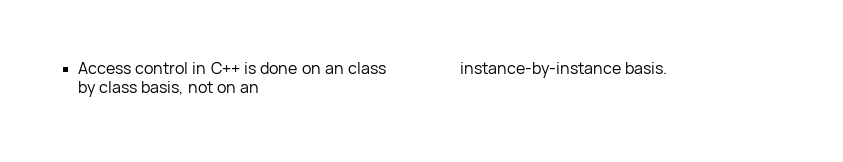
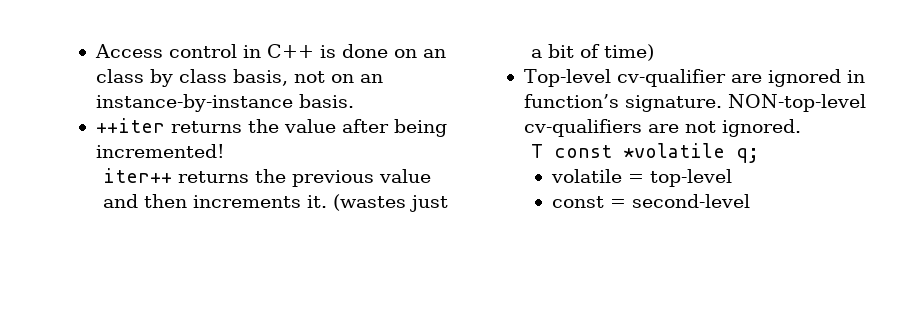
+ ++iter returns the value after being incremented!
+ iter++ returns the previous value and then increments it. (wastes just a bit of time)
+ Top-level cv-qualifier are ignored in function’s signature. NON-top-level cv-qualifiers are not ignored.
+ T const *volatile q;
+ volatile = top-level
+ const = second-level

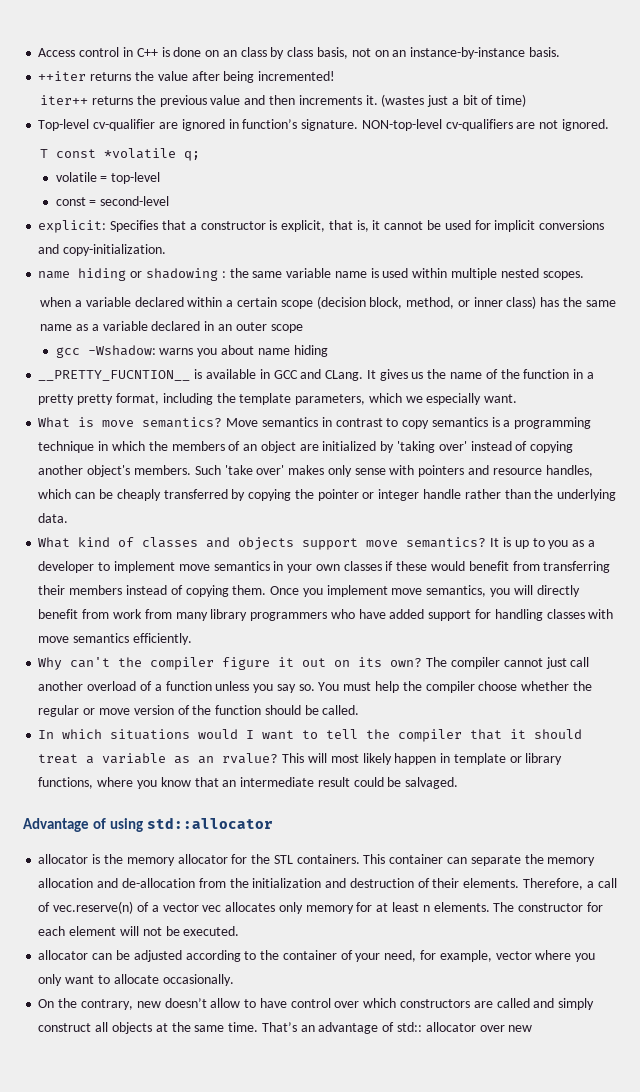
+ explicit: Specifies that a constructor is explicit, that is, it cannot be used for implicit conversions and copy-initialization.
+ name hiding or shadowing : the same variable name is used within multiple nested scopes.
+ when a variable declared within a certain scope (decision block, method, or inner class) has the same name as a variable declared in an outer scope
+ gcc -Wshadow: warns you about name hiding
+ __PRETTY_FUCNTION__ is available in GCC and CLang. It gives us the name of the function in a pretty pretty format, including the template parameters, which we especially want.
+ What is move semantics? Move semantics in contrast to copy semantics is a programming technique in which the members of an object are initialized by 'taking over' instead of copying another object's members. Such 'take over' makes only sense with pointers and resource handles, which can be cheaply transferred by copying the pointer or integer handle rather than the underlying data.
+ What kind of classes and objects support move semantics? It is up to you as a developer to implement move semantics in your own classes if these would benefit from transferring their members instead of copying them. Once you implement move semantics, you will directly benefit from work from many library programmers who have added support for handling classes with move semantics efficiently.
+ Why can't the compiler figure it out on its own? The compiler cannot just call another overload of a function unless you say so. You must help the compiler choose whether the regular or move version of the function should be called.
+ In which situations would I want to tell the compiler that it should treat a variable as an rvalue? This will most likely happen in template or library functions, where you know that an intermediate result could be salvaged.
+ Advantage of using std::allocator
+ allocator is the memory allocator for the STL containers. This container can separate the memory allocation and de-allocation from the initialization and destruction of their elements. Therefore, a call of vec.reserve(n) of a vector vec allocates only memory for at least n elements. The constructor for each element will not be executed.
+ allocator can be adjusted according to the container of your need, for example, vector where you only want to allocate occasionally.
+ On the contrary, new doesn’t allow to have control over which constructors are called and simply construct all objects at the same time. That’s an advantage of std:: allocator over new

